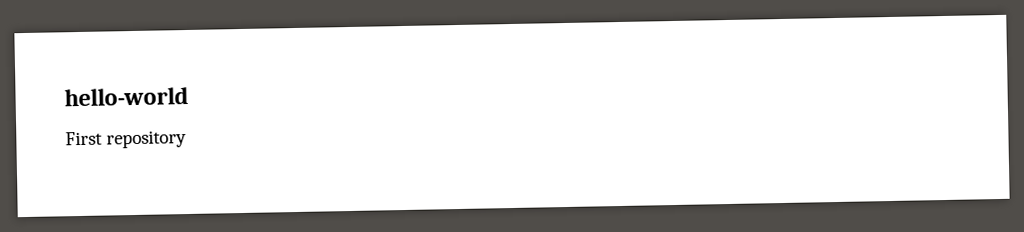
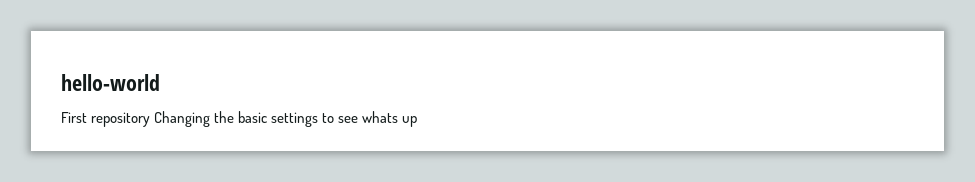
- First repository
+ First repository Changing the basic settings to see whats up

